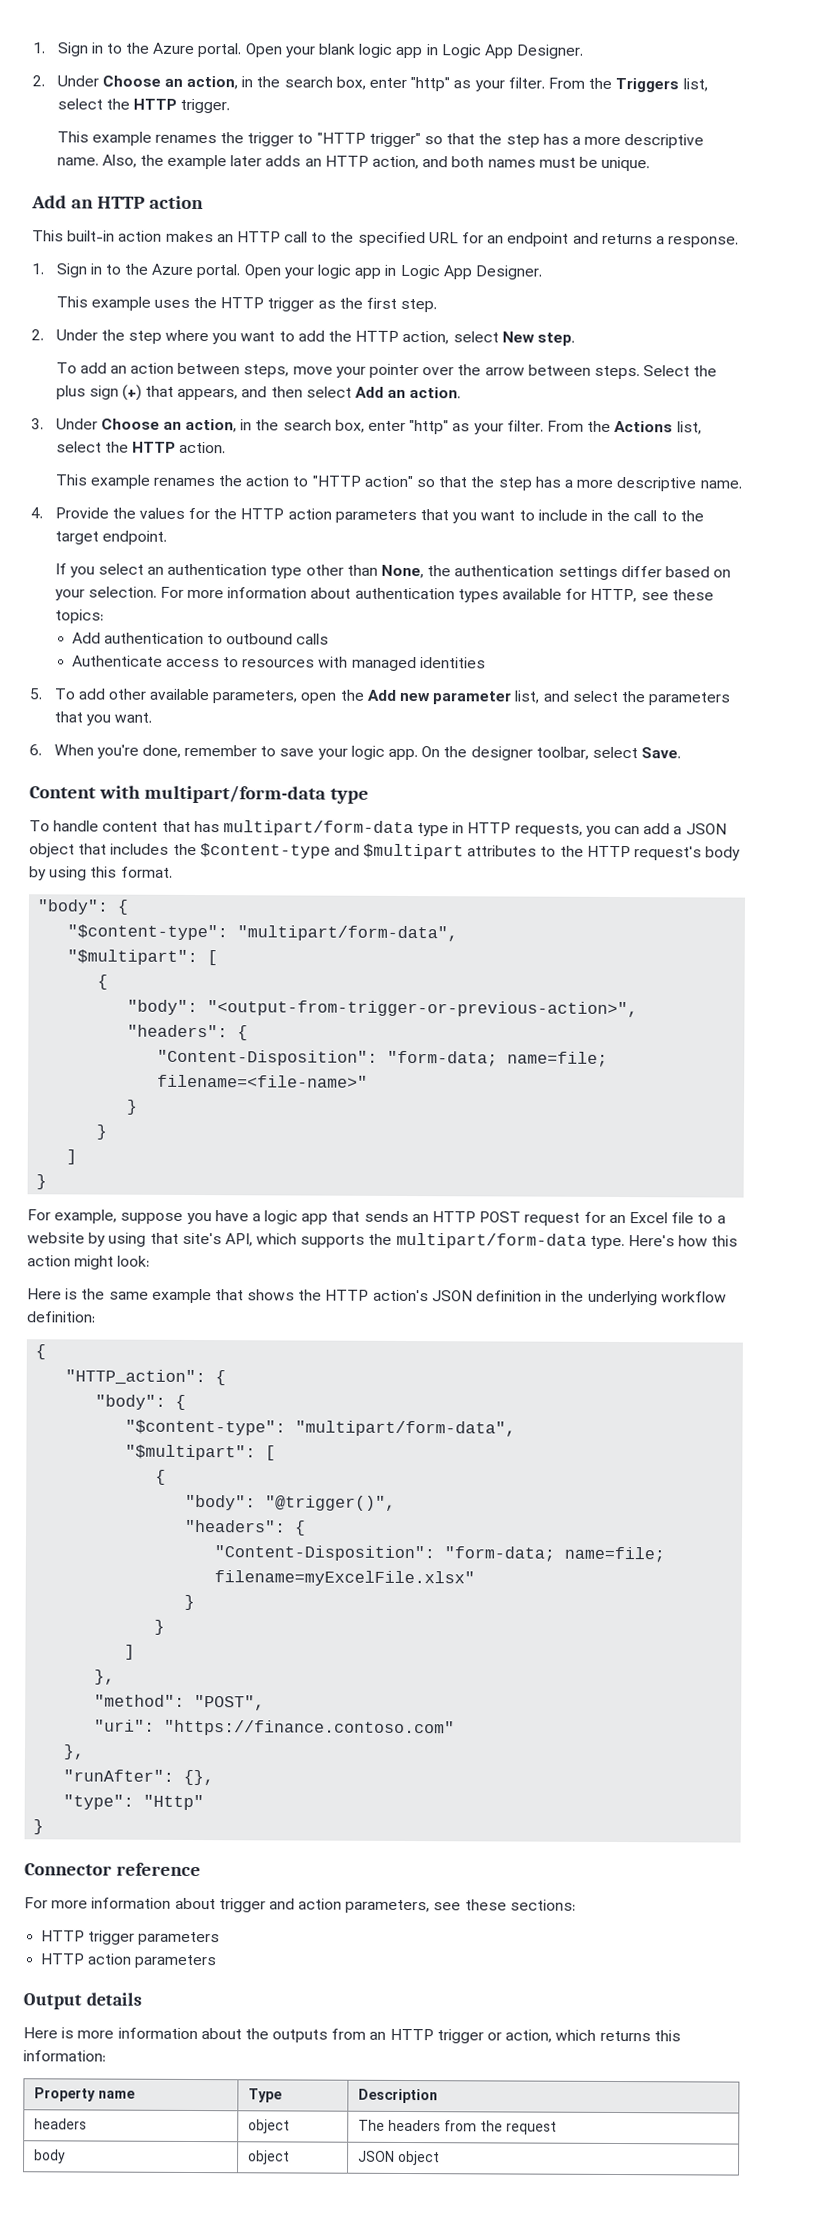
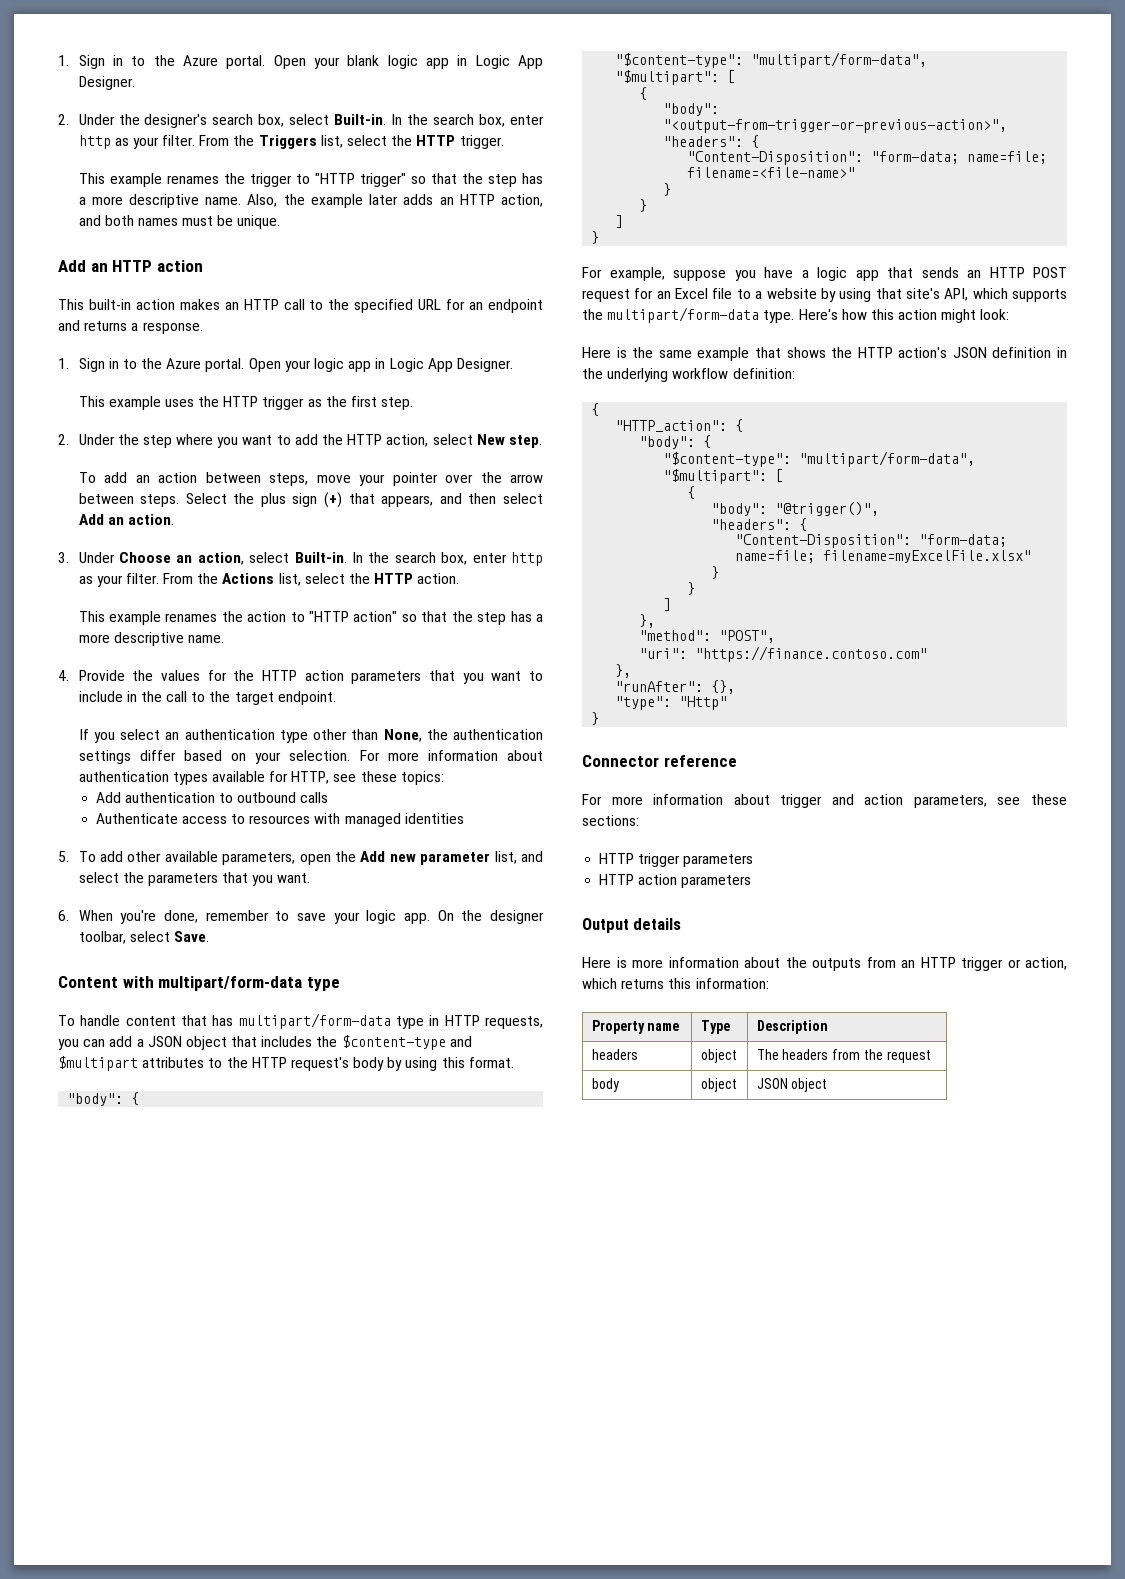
- 2. Under Choose an action, in the search box, enter "http" as your filter.
+ 2. Under the designer's search box, select Built-in. In the search box, enter http as your filter.
- 3. Under Choose an action, in the search box, enter "http" as your filter.
+ 3. Under Choose an action, select Built-in. In the search box, enter http as your filter.

